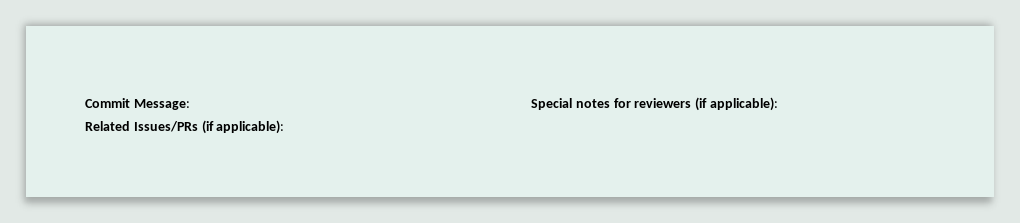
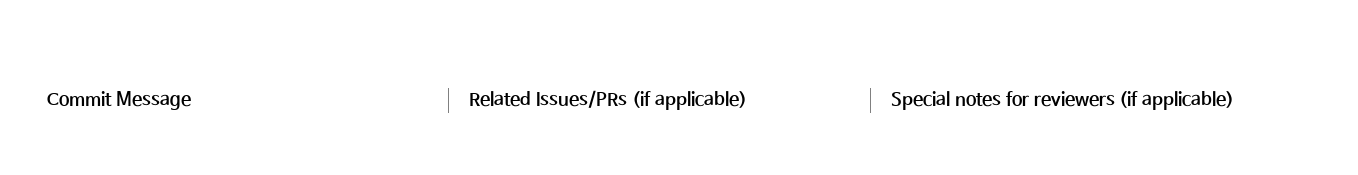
- Commit Message:
+ Commit Message
- Related Issues/PRs (if applicable):
+ Related Issues/PRs (if applicable)
- Special notes for reviewers (if applicable):
+ Special notes for reviewers (if applicable)

